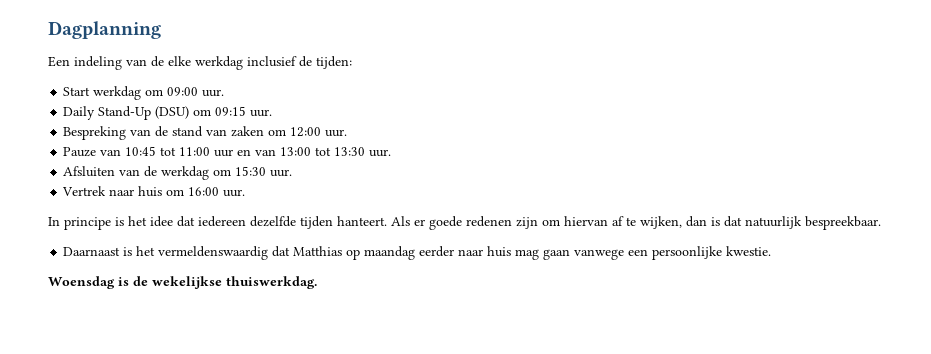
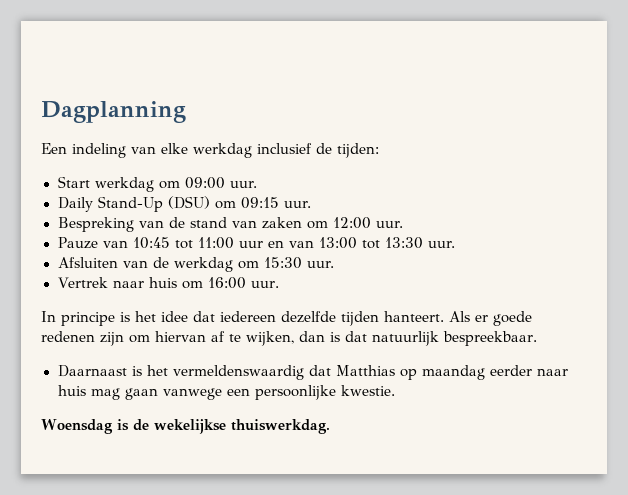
- Een indeling van de elke werkdag inclusief de tijden:
+ Een indeling van elke werkdag inclusief de tijden:

